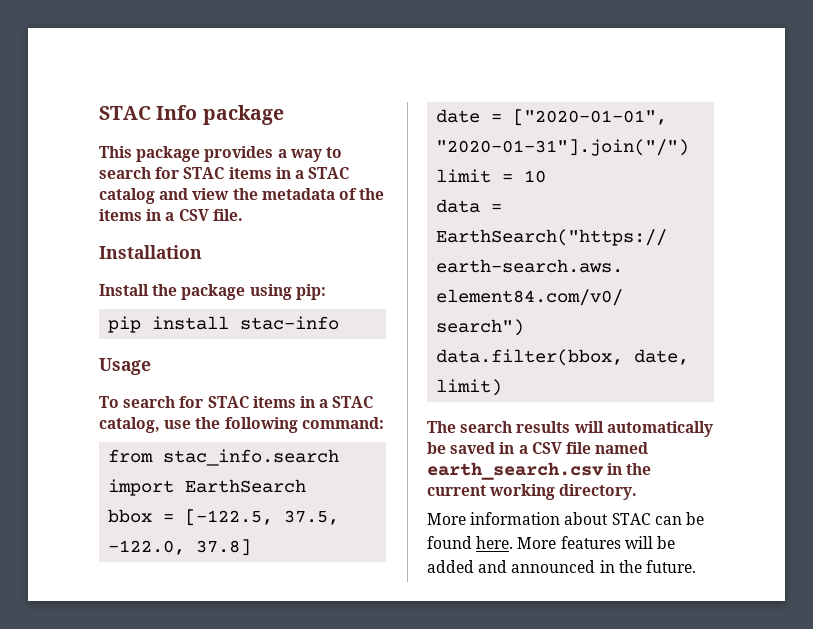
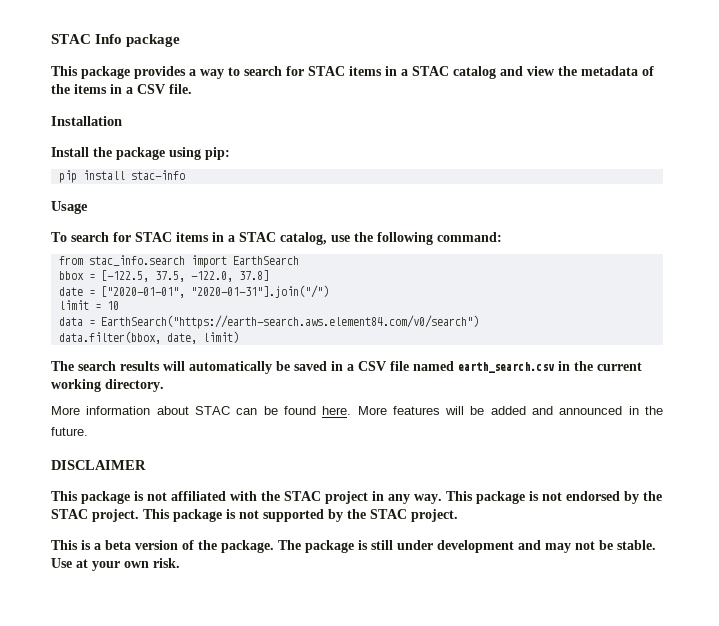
+ DISCLAIMER
+ This package is not affiliated with the STAC project in any way. This package is not endorsed by the STAC project. This package is not supported by the STAC project.
+ This is a beta version of the package. The package is still under development and may not be stable. Use at your own risk.

